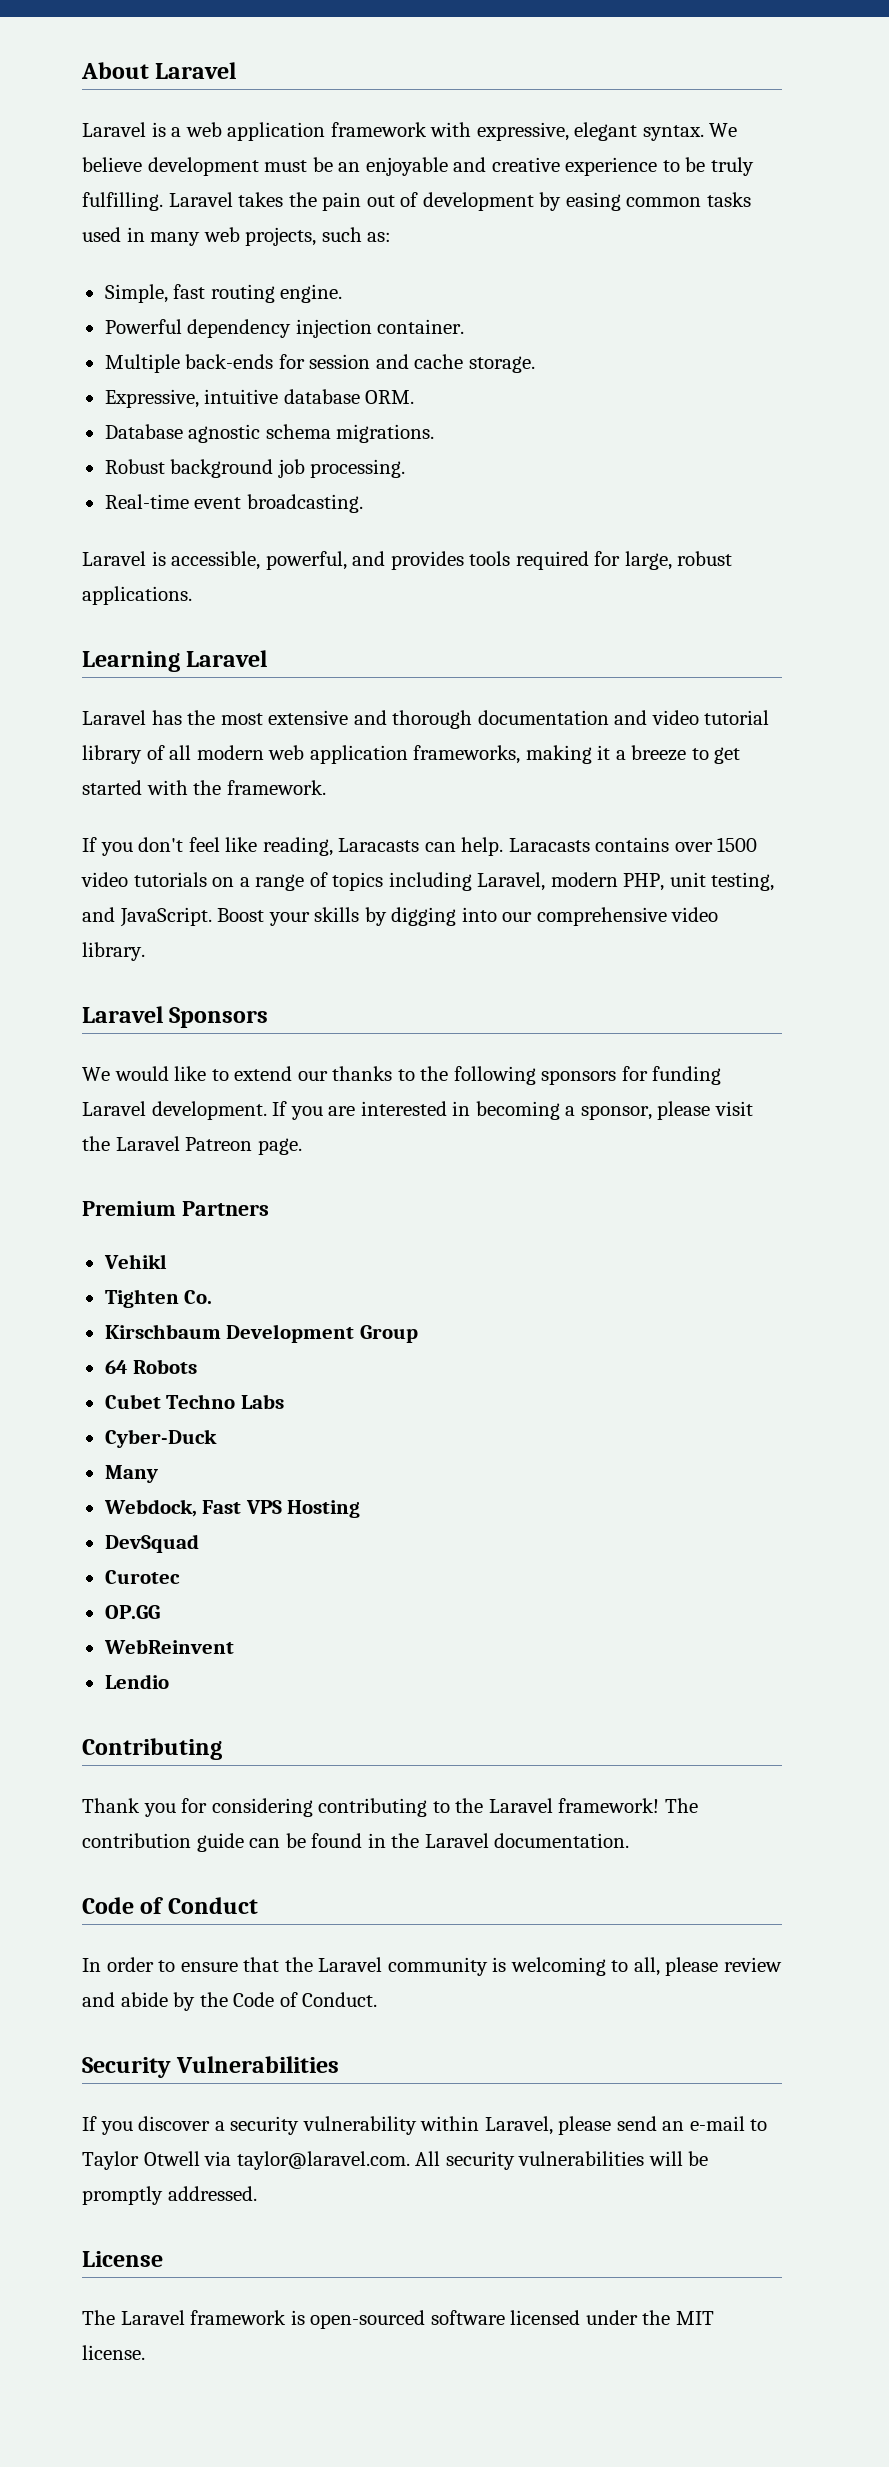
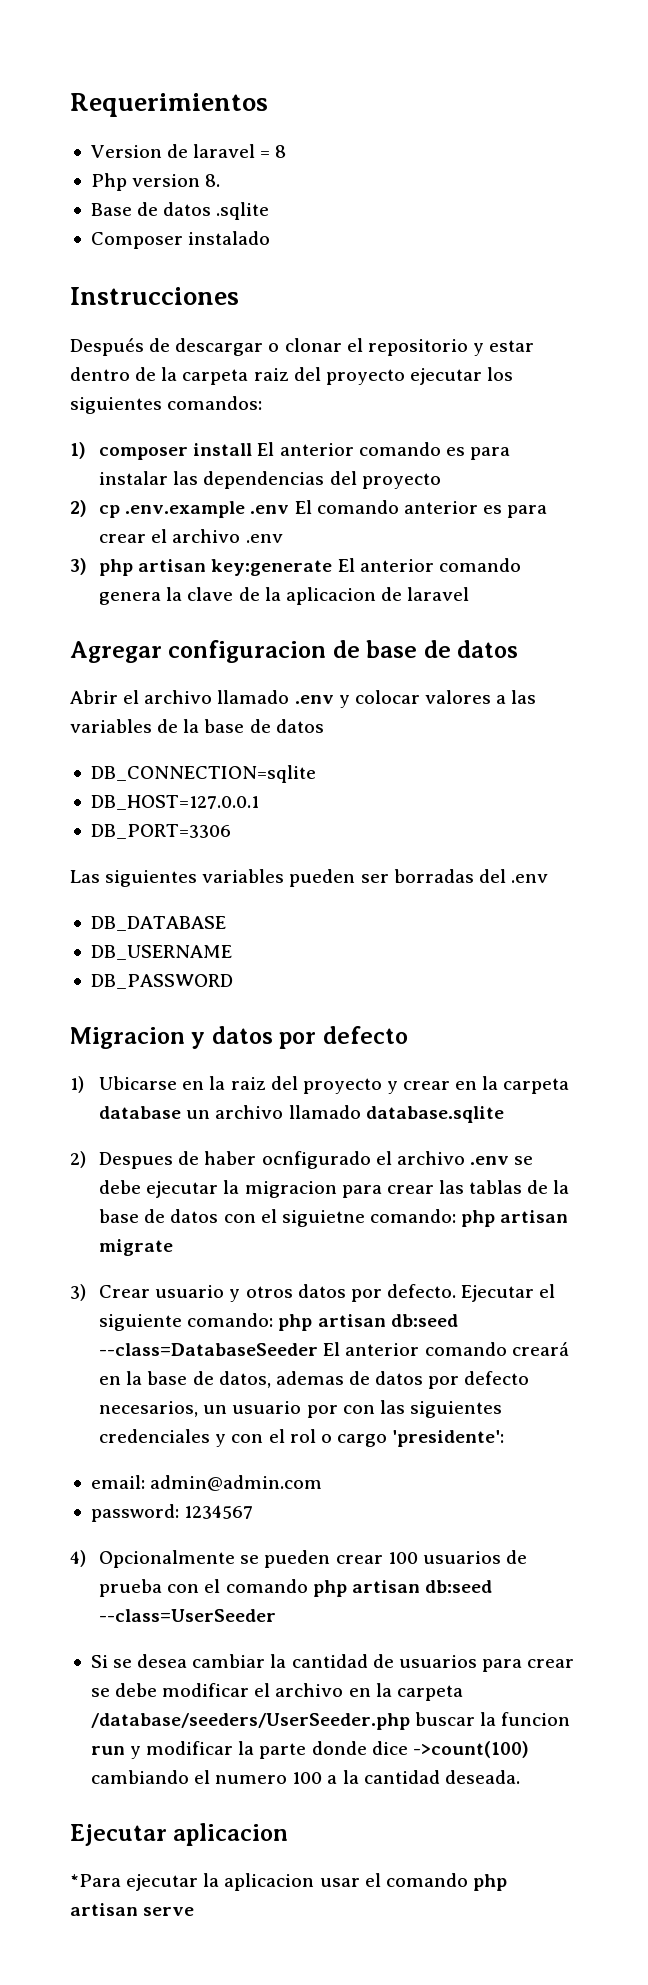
- About Laravel
- Laravel is a web application framework with expressive, elegant syntax. We believe development must be an enjoyable and creative experience to be truly fulfilling. Laravel takes the pain out of development by easing common tasks used in many web projects, such as:
- Simple, fast routing engine.
- Powerful dependency injection container.
- Multiple back-ends for session and cache storage.
- Expressive, intuitive database ORM.
- Database agnostic schema migrations.
- Robust background job processing.
- Real-time event broadcasting.
- Laravel is accessible, powerful, and provides tools required for large, robust applications.
- Learning Laravel
- Laravel has the most extensive and thorough documentation and video tutorial library of all modern web application frameworks, making it a breeze to get started with the framework.
- If you don't feel like reading, Laracasts can help. Laracasts contains over 1500 video tutorials on a range of topics including Laravel, modern PHP, unit testing, and JavaScript. Boost your skills by digging into our comprehensive video library.
- Laravel Sponsors
- We would like to extend our thanks to the following sponsors for funding Laravel development. If you are interested in becoming a sponsor, please visit the Laravel Patreon page.
- Premium Partners
- Vehikl
- Tighten Co.
- Kirschbaum Development Group
- 64 Robots
- Cubet Techno Labs
- Cyber-Duck
- Many
- Webdock, Fast VPS Hosting
- DevSquad
- Curotec
- OP.GG
- WebReinvent
- Lendio
- Contributing
- Thank you for considering contributing to the Laravel framework! The contribution guide can be found in the Laravel documentation.
- Code of Conduct
- In order to ensure that the Laravel community is welcoming to all, please review and abide by the Code of Conduct.
- Security Vulnerabilities
- If you discover a security vulnerability within Laravel, please send an e-mail to Taylor Otwell via taylor@laravel.com. All security vulnerabilities will be promptly addressed.
- License
- The Laravel framework is open-sourced software licensed under the MIT license.
+ Requerimientos
+ Version de laravel = 8
+ Php version 8.
+ Base de datos .sqlite
+ Composer instalado
+ Instrucciones
+ Después de descargar o clonar el repositorio y estar dentro de la carpeta raiz del proyecto ejecutar los siguientes comandos:
+ 1) composer install El anterior comando es para instalar las dependencias del proyecto
+ 2) cp .env.example .env El comando anterior es para crear el archivo .env
+ 3) php artisan key:generate El anterior comando genera la clave de la aplicacion de laravel
+ Agregar configuracion de base de datos
+ Abrir el archivo llamado .env y colocar valores a las variables de la base de datos
+ DB_CONNECTION=sqlite
+ DB_HOST=127.0.0.1
+ DB_PORT=3306
+ Las siguientes variables pueden ser borradas del .env
+ DB_DATABASE
+ DB_USERNAME
+ DB_PASSWORD
+ Migracion y datos por defecto
+ 1) Ubicarse en la raiz del proyecto y crear en la carpeta database un archivo llamado database.sqlite
+ 2) Despues de haber ocnfigurado el archivo .env se debe ejecutar la migracion para crear las tablas de la base de datos con el siguietne comando: php artisan migrate
+ 3) Crear usuario y otros datos por defecto. Ejecutar el siguiente comando: php artisan db:seed --class=DatabaseSeeder El anterior comando creará en la base de datos, ademas de datos por defecto necesarios, un usuario por con las siguientes credenciales y con el rol o cargo 'presidente':
+ email: admin@admin.com
+ password: 1234567
+ 4) Opcionalmente se pueden crear 100 usuarios de prueba con el comando php artisan db:seed --class=UserSeeder
+ Si se desea cambiar la cantidad de usuarios para crear se debe modificar el archivo en la carpeta /database/seeders/UserSeeder.php buscar la funcion run y modificar la parte donde dice ->count(100) cambiando el numero 100 a la cantidad deseada.
+ Ejecutar aplicacion
+ *Para ejecutar la aplicacion usar el comando php artisan serve

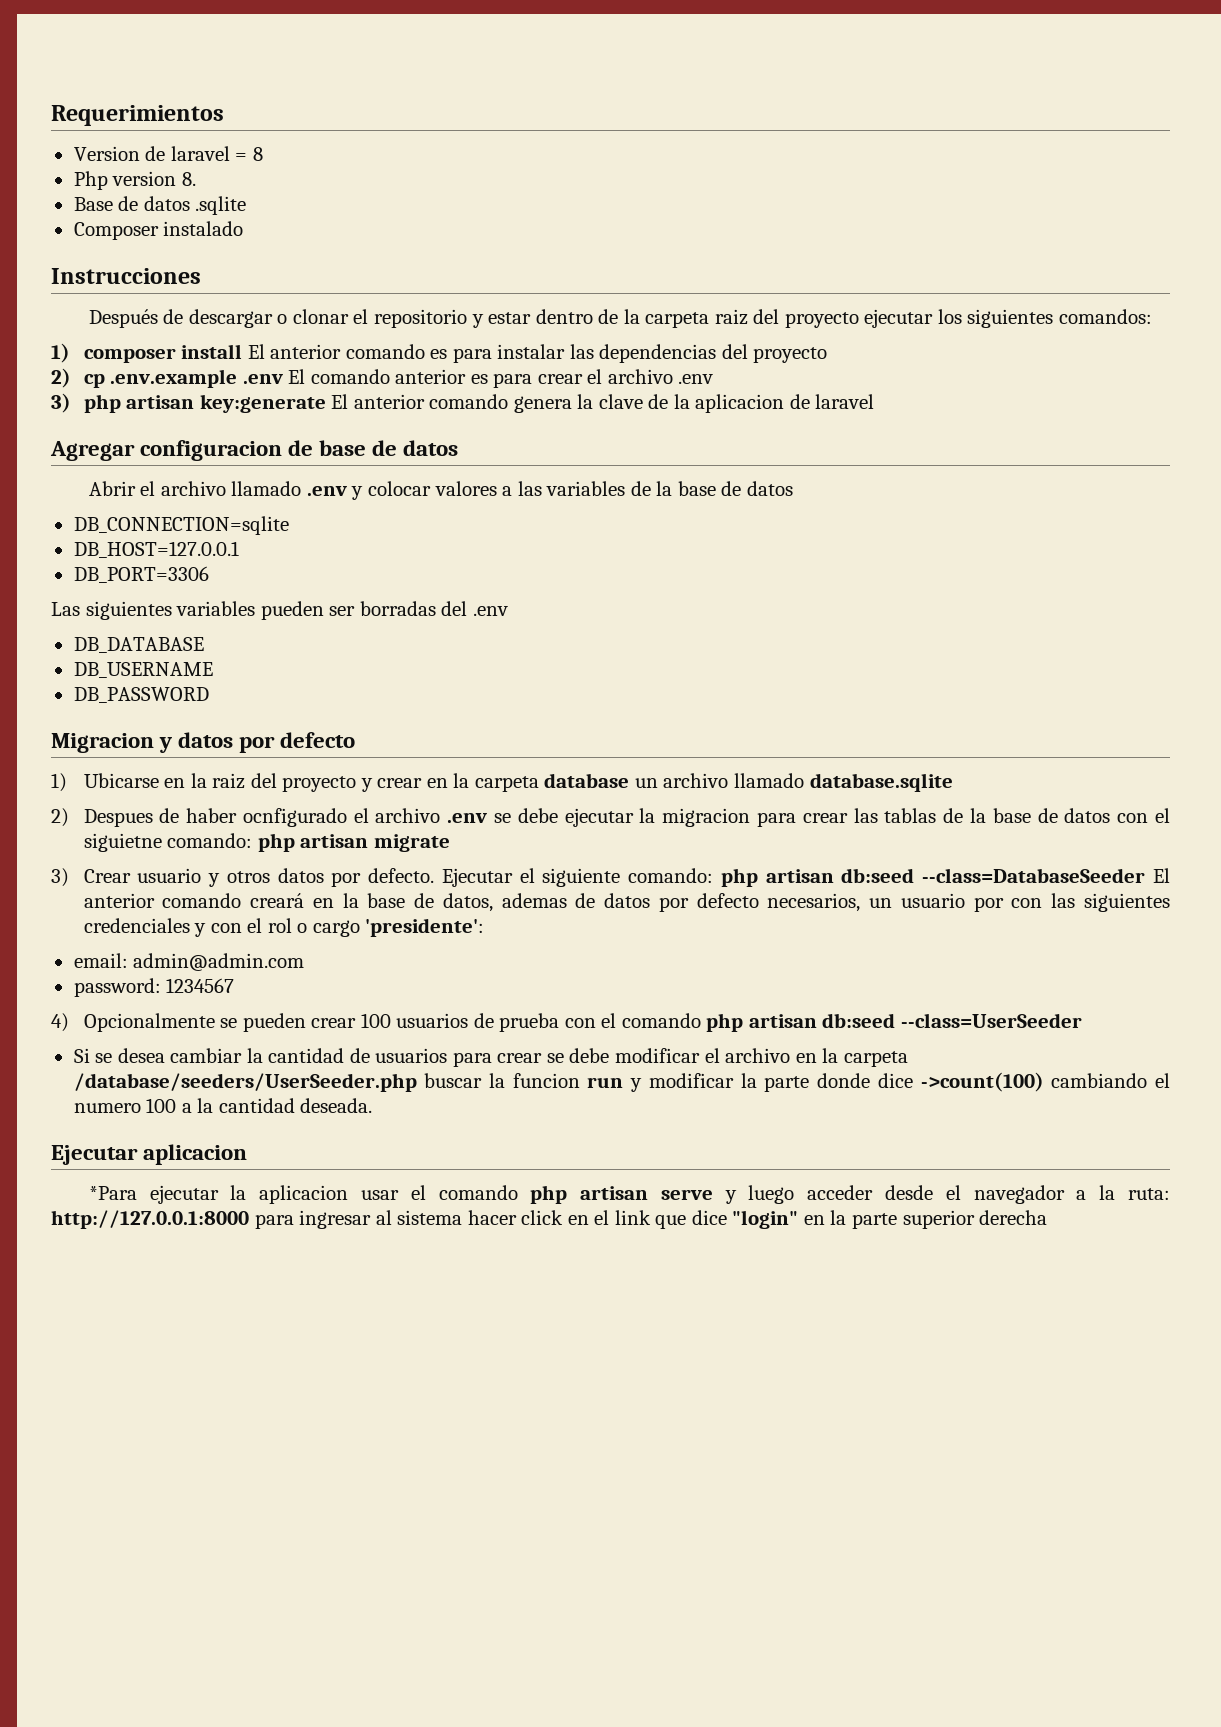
- *Para ejecutar la aplicacion usar el comando php artisan serve
+ *Para ejecutar la aplicacion usar el comando php artisan serve y luego acceder desde el navegador a la ruta: http://127.0.0.1:8000 para ingresar al sistema hacer click en el link que dice "login" en la parte superior derecha

